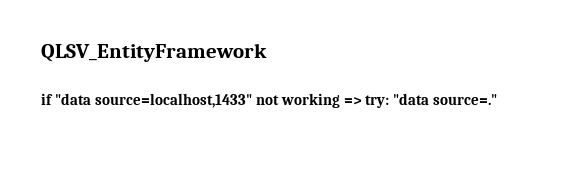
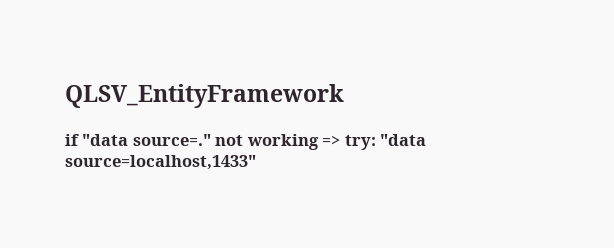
- if "data source=localhost,1433" not working => try: "data source=."
+ if "data source=." not working => try: "data source=localhost,1433"

